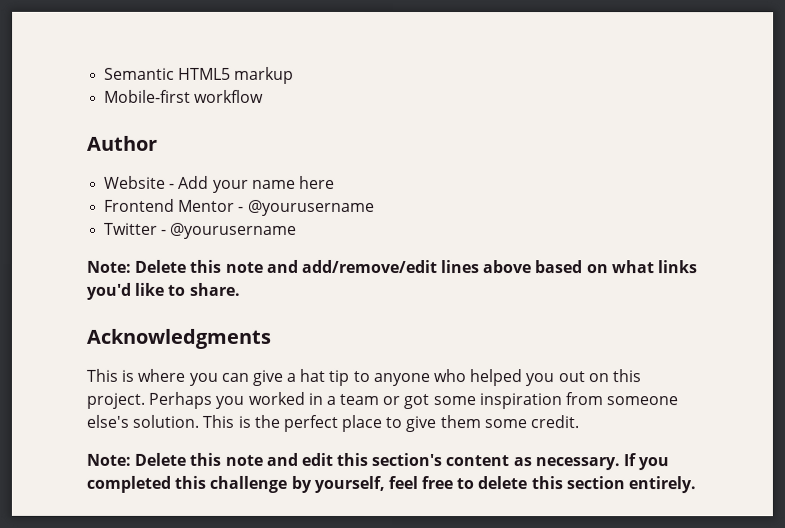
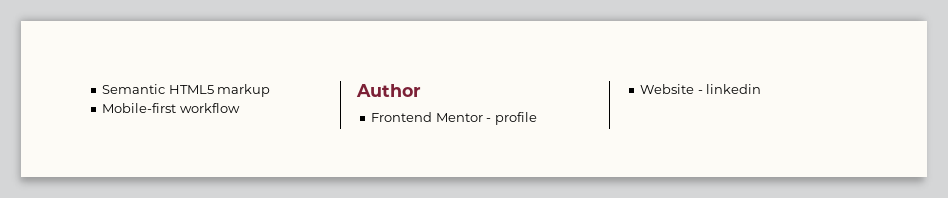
- Website - Add your name here
- Frontend Mentor - @yourusername
- Twitter - @yourusername
- Note: Delete this note and add/remove/edit lines above based on what links you'd like to share.
- Acknowledgments
- This is where you can give a hat tip to anyone who helped you out on this project. Perhaps you worked in a team or got some inspiration from someone else's solution. This is the perfect place to give them some credit.
- Note: Delete this note and edit this section's content as necessary. If you completed this challenge by yourself, feel free to delete this section entirely.
+ Frontend Mentor - profile
+ Website - linkedin

